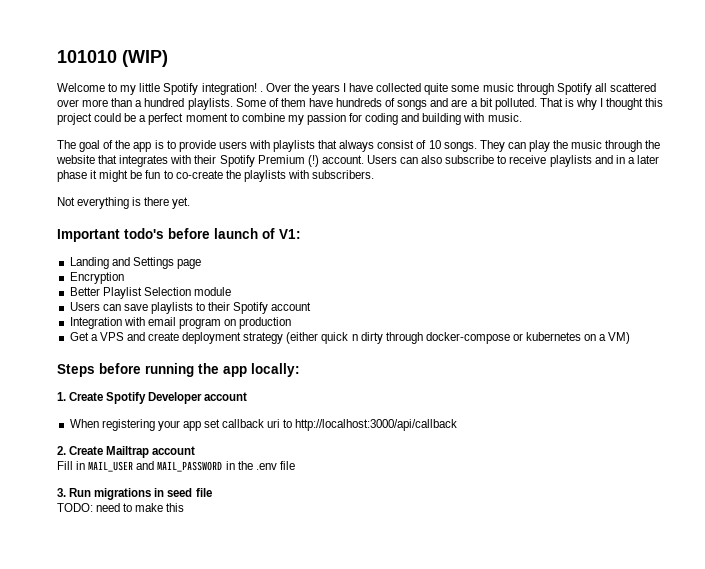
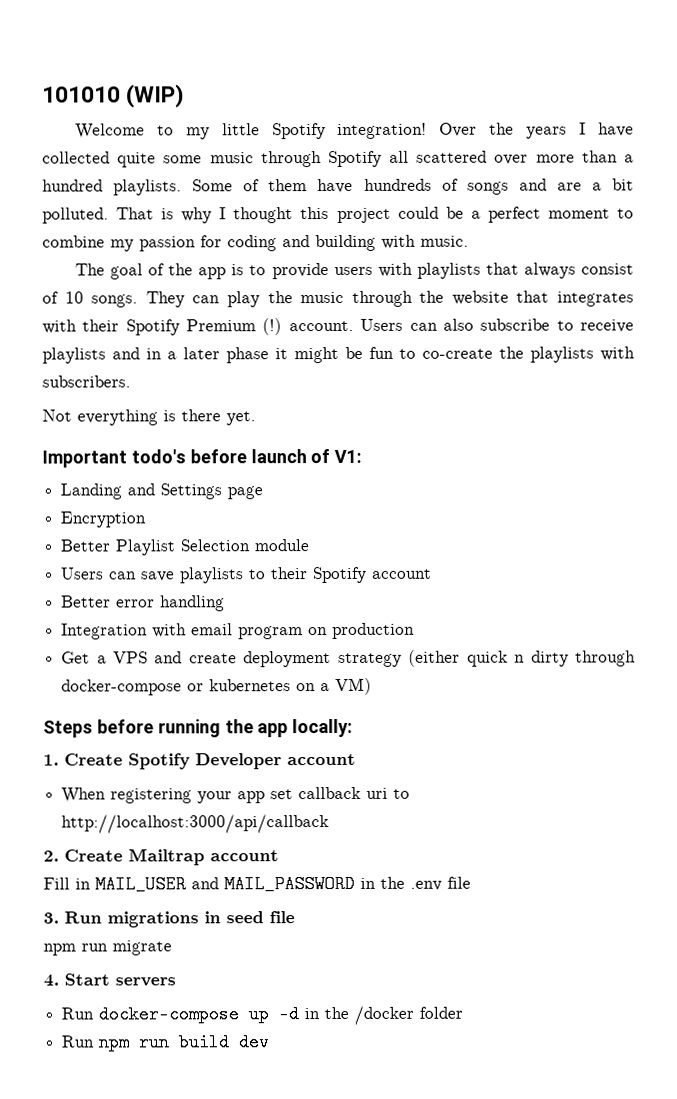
- Welcome to my little Spotify integration! .
+ Welcome to my little Spotify integration!
+ Better error handling
- TODO: need to make this
+ npm run migrate
+ 4. Start servers
+ Run docker-compose up -d in the /docker folder
+ Run npm run build dev

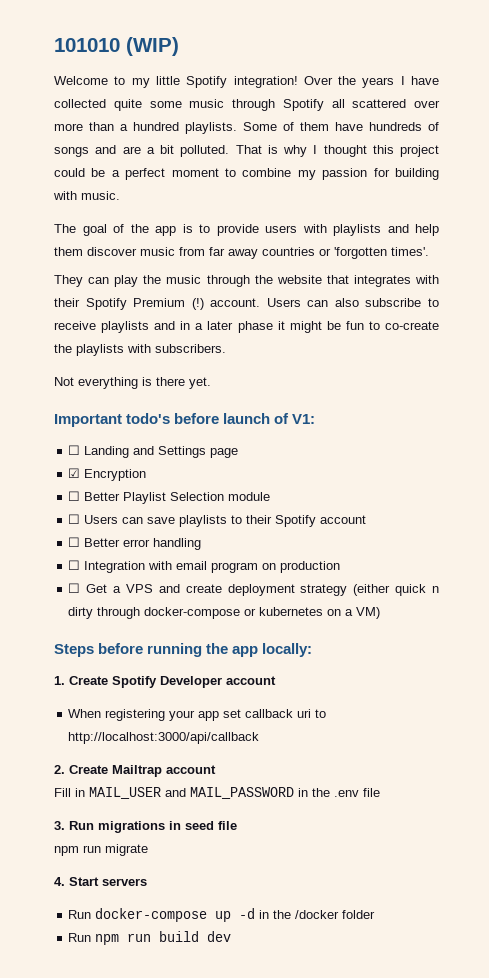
- That is why I thought this project could be a perfect moment to combine my passion for coding and building with music.
+ That is why I thought this project could be a perfect moment to combine my passion for building with music.
- The goal of the app is to provide users with playlists that always consist of 10 songs. They can play the music through the website that integrates with their Spotify Premium (!) account.
+ The goal of the app is to provide users with playlists and help them discover music from far away countries or 'forgotten times'.
+ They can play the music through the website that integrates with their Spotify Premium (!) account.
- Landing and Settings page
+ ☐ Landing and Settings page
- Encryption
+ ☑ Encryption
- Better Playlist Selection module
+ ☐ Better Playlist Selection module
- Users can save playlists to their Spotify account
+ ☐ Users can save playlists to their Spotify account
- Better error handling
+ ☐ Better error handling
- Integration with email program on production
+ ☐ Integration with email program on production
- Get a VPS and create deployment strategy (either quick n dirty through docker-compose or kubernetes on a VM)
+ ☐ Get a VPS and create deployment strategy (either quick n dirty through docker-compose or kubernetes on a VM)

